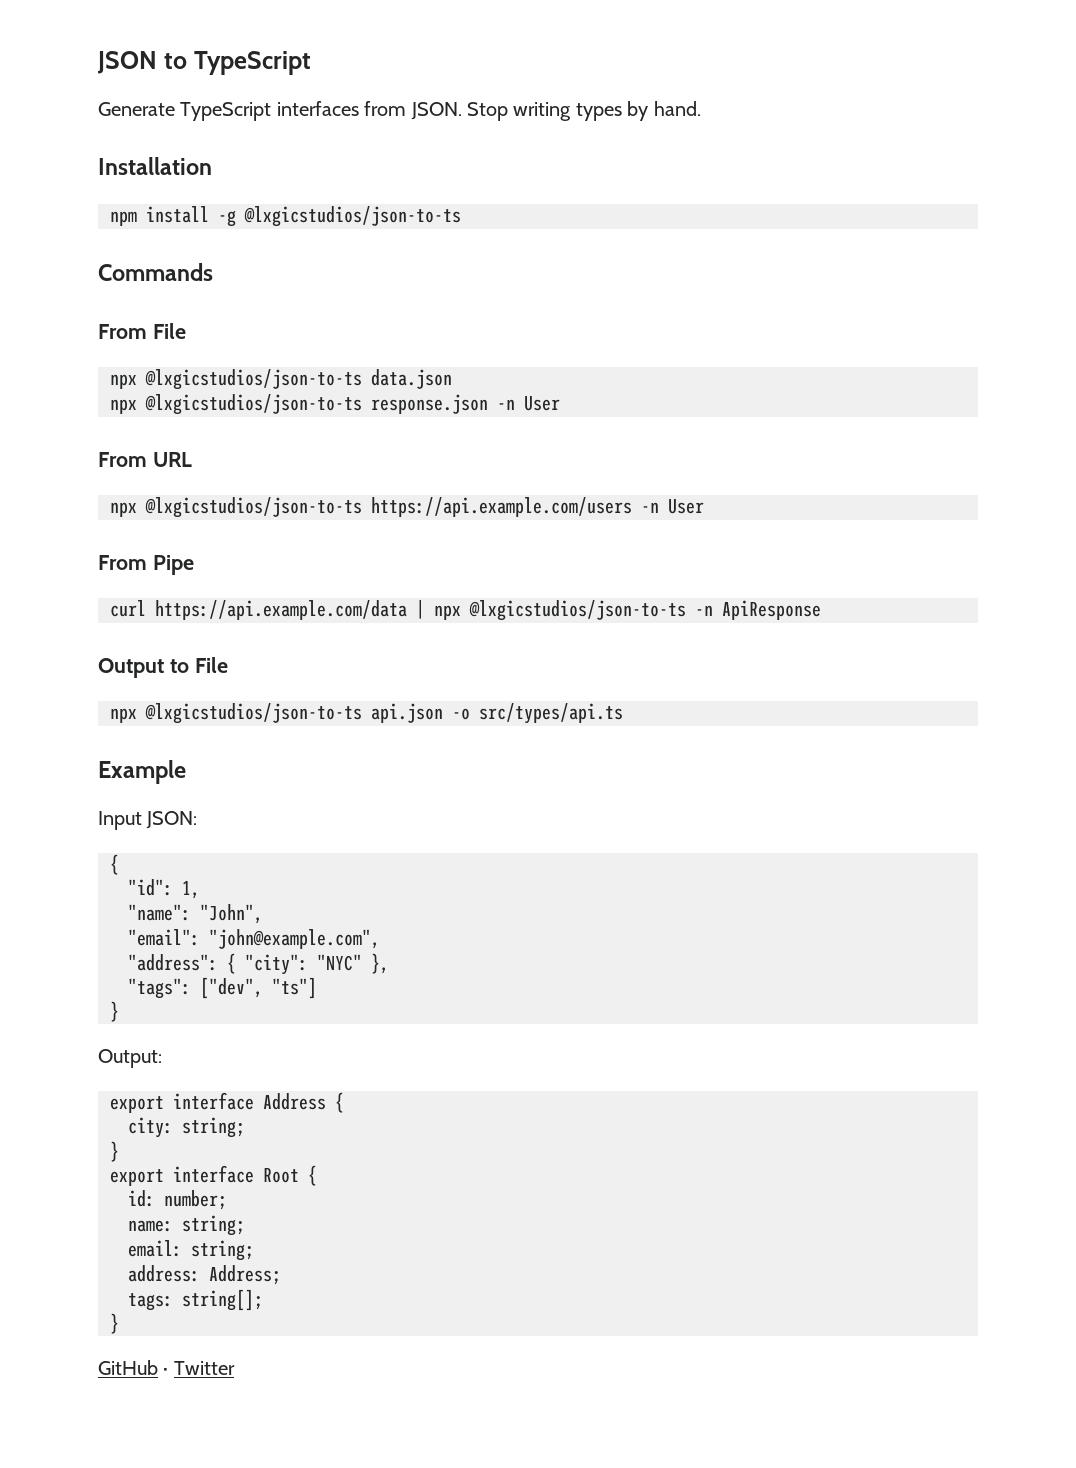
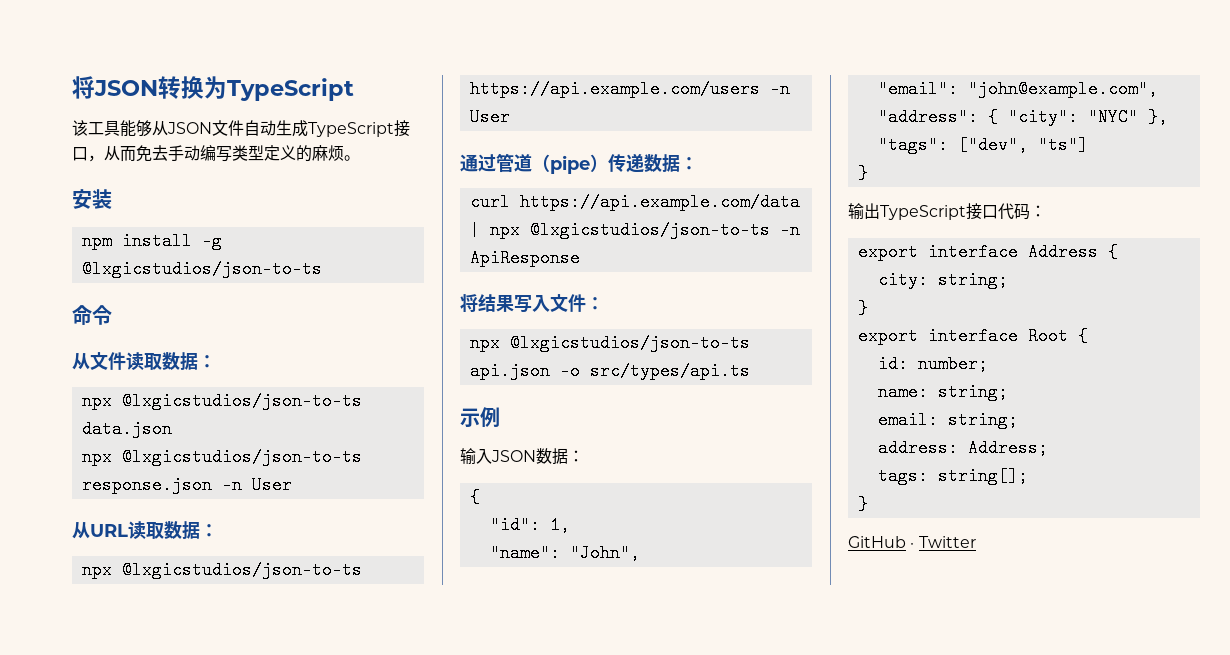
- JSON to TypeScript
- Generate TypeScript interfaces from JSON. Stop writing types by hand.
- Installation
+ 将JSON转换为TypeScript
+ 该工具能够从JSON文件自动生成TypeScript接口，从而免去手动编写类型定义的麻烦。
+ 安装
- Commands
- From File
+ 命令
+ 从文件读取数据：
- From URL
+ 从URL读取数据：
- From Pipe
+ 通过管道（pipe）传递数据：
- Output to File
+ 将结果写入文件：
- Example
- Input JSON:
+ 示例
+ 输入JSON数据：
- Output:
+ 输出TypeScript接口代码：

